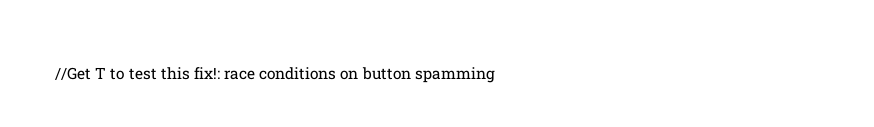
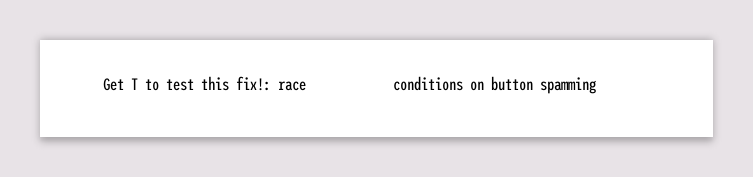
- //Get T to test this fix!: race conditions on button spamming
+ Get T to test this fix!: race conditions on button spamming

